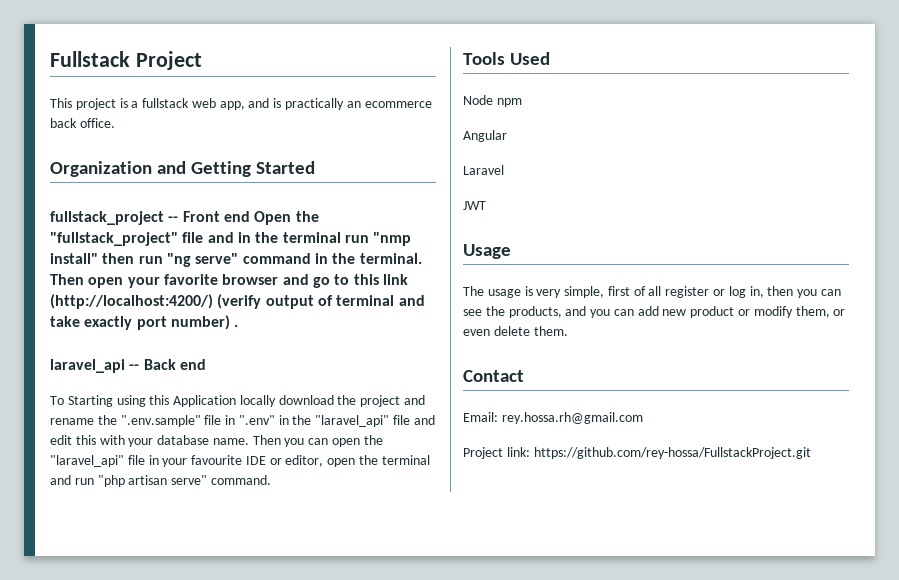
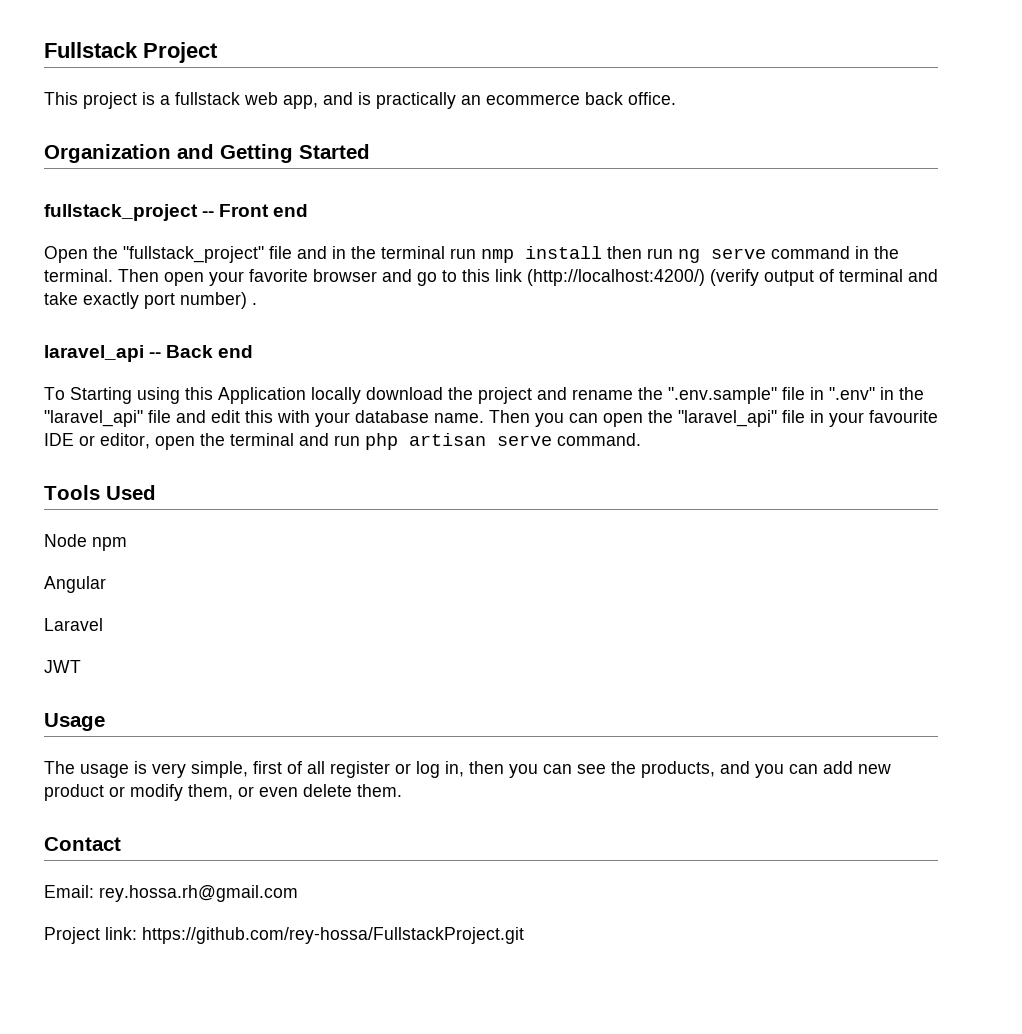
- fullstack_project -- Front end Open the "fullstack_project" file and in the terminal run "nmp install" then run "ng serve" command in the terminal.
+ fullstack_project -- Front end
+ Open the "fullstack_project" file and in the terminal run nmp install then run ng serve command in the terminal.
- Then you can open the "laravel_api" file in your favourite IDE or editor, open the terminal and run "php artisan serve" command.
+ Then you can open the "laravel_api" file in your favourite IDE or editor, open the terminal and run php artisan serve command.

